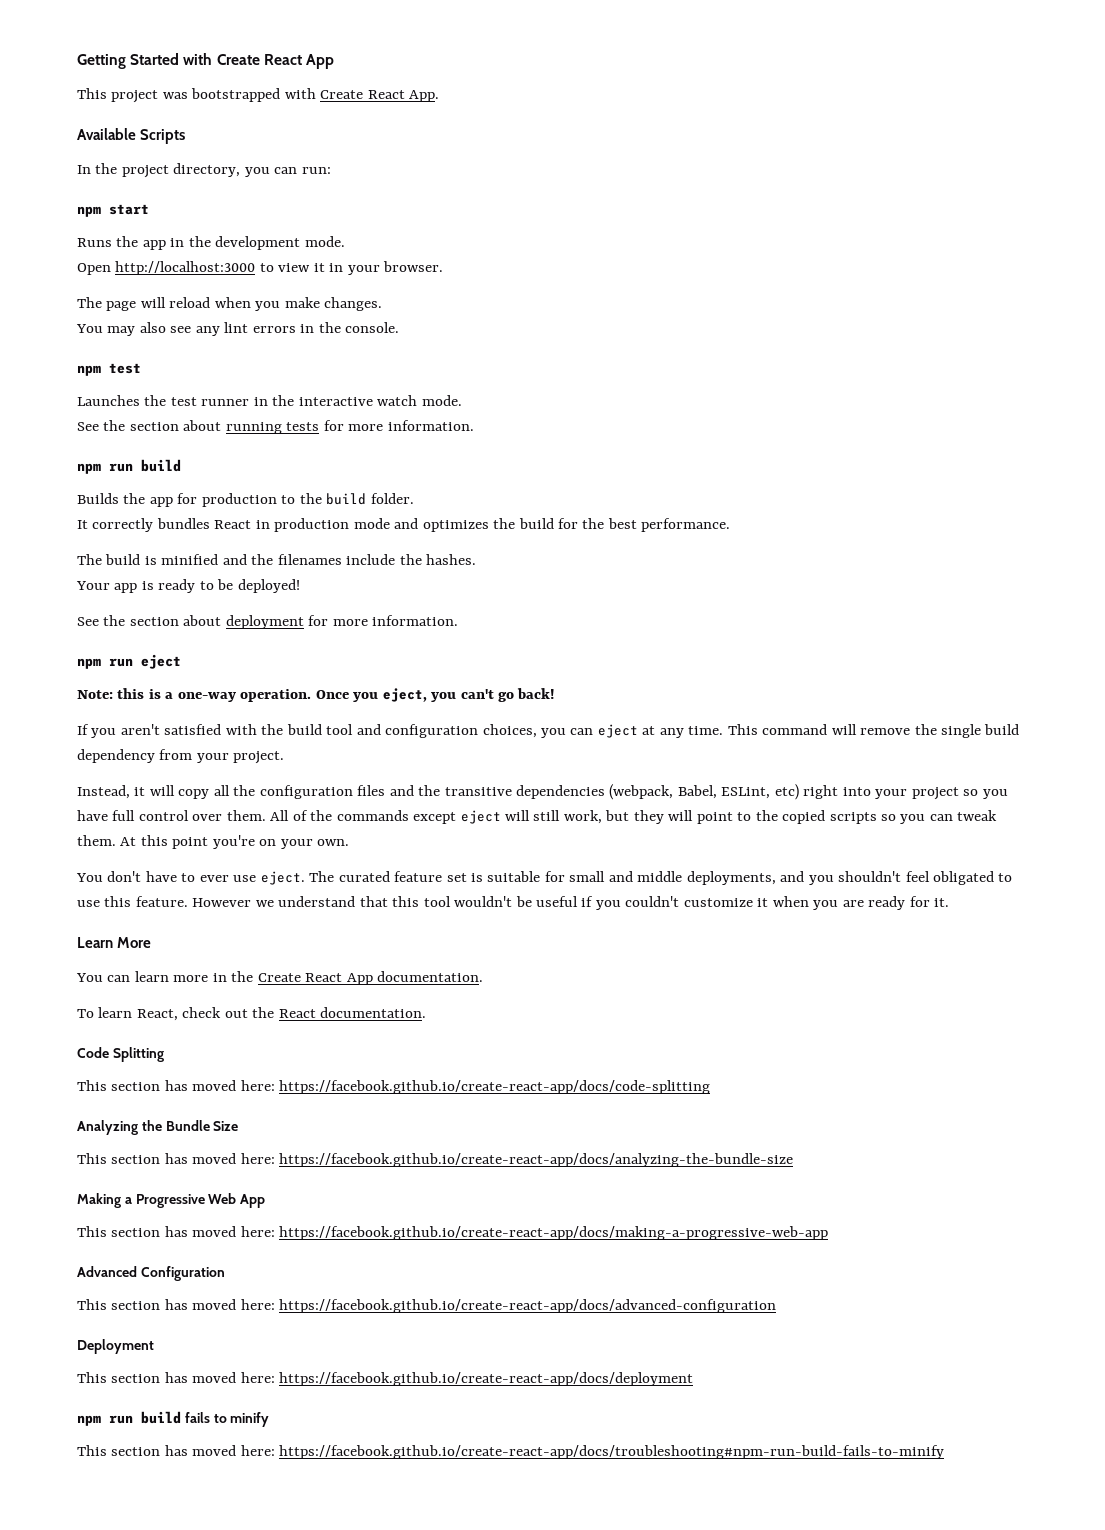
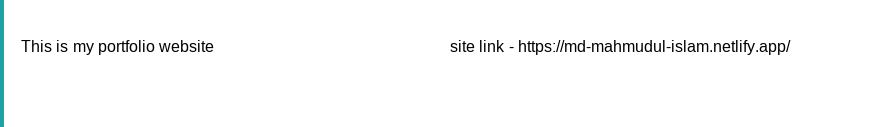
- Getting Started with Create React App
- This project was bootstrapped with Create React App.
- Available Scripts
- In the project directory, you can run:
- npm start
- Runs the app in the development mode.
- Open http://localhost:3000 to view it in your browser.
- The page will reload when you make changes.
- You may also see any lint errors in the console.
- npm test
- Launches the test runner in the interactive watch mode.
- See the section about running tests for more information.
- npm run build
- Builds the app for production to the build folder.
- It correctly bundles React in production mode and optimizes the build for the best performance.
- The build is minified and the filenames include the hashes.
- Your app is ready to be deployed!
- See the section about deployment for more information.
- npm run eject
- Note: this is a one-way operation. Once you eject, you can't go back!
- If you aren't satisfied with the build tool and configuration choices, you can eject at any time. This command will remove the single build dependency from your project.
- Instead, it will copy all the configuration files and the transitive dependencies (webpack, Babel, ESLint, etc) right into your project so you have full control over them. All of the commands except eject will still work, but they will point to the copied scripts so you can tweak them. At this point you're on your own.
- You don't have to ever use eject. The curated feature set is suitable for small and middle deployments, and you shouldn't feel obligated to use this feature. However we understand that this tool wouldn't be useful if you couldn't customize it when you are ready for it.
- Learn More
- You can learn more in the Create React App documentation.
- To learn React, check out the React documentation.
- Code Splitting
- This section has moved here: https://facebook.github.io/create-react-app/docs/code-splitting
- Analyzing the Bundle Size
- This section has moved here: https://facebook.github.io/create-react-app/docs/analyzing-the-bundle-size
- Making a Progressive Web App
- This section has moved here: https://facebook.github.io/create-react-app/docs/making-a-progressive-web-app
- Advanced Configuration
- This section has moved here: https://facebook.github.io/create-react-app/docs/advanced-configuration
- Deployment
- This section has moved here: https://facebook.github.io/create-react-app/docs/deployment
- npm run build fails to minify
- This section has moved here: https://facebook.github.io/create-react-app/docs/troubleshooting#npm-run-build-fails-to-minify
+ This is my portfolio website
+ site link - https://md-mahmudul-islam.netlify.app/

